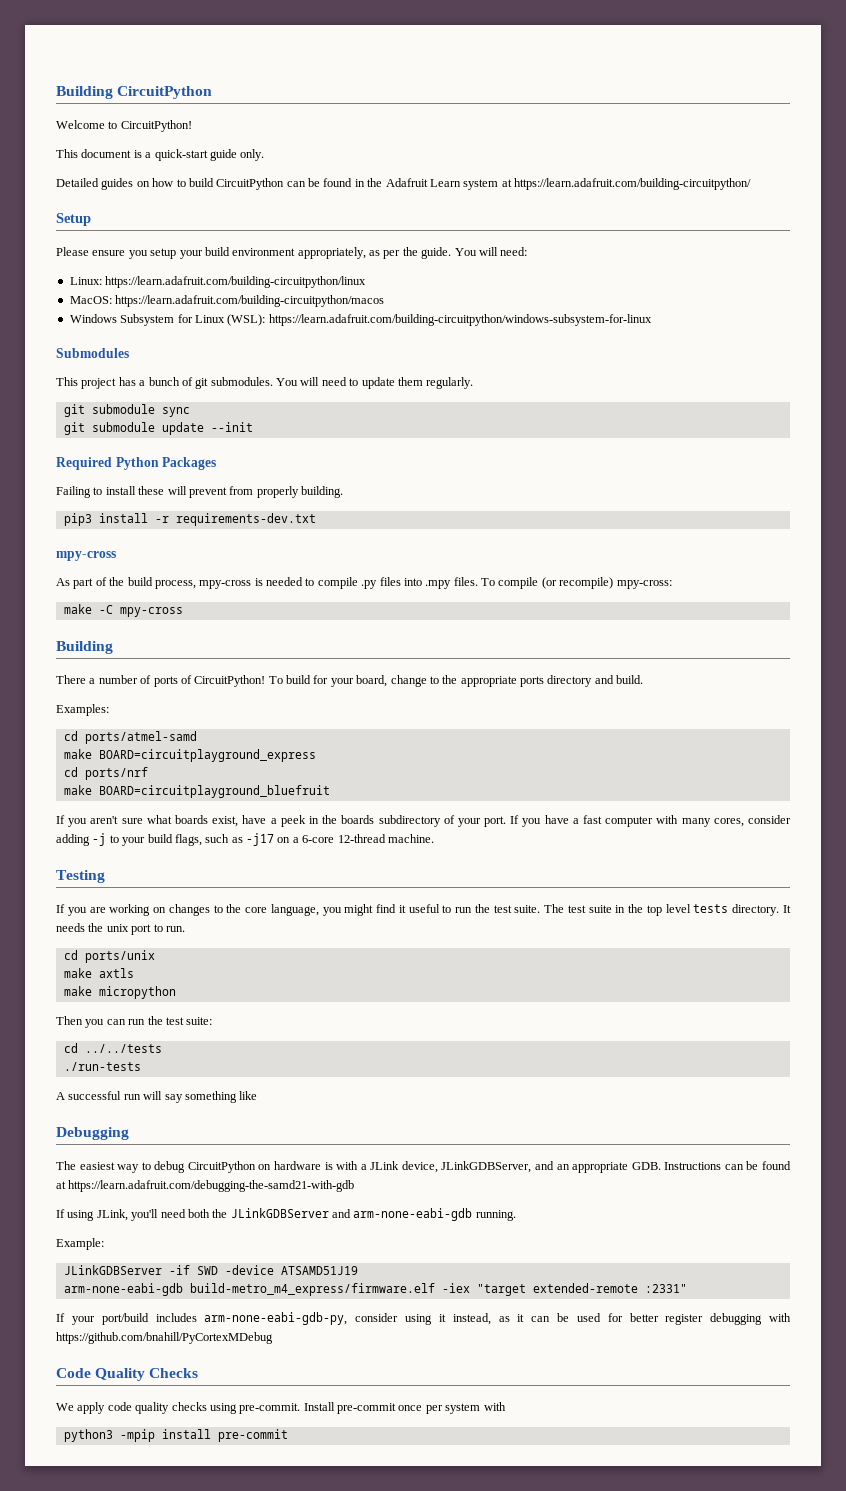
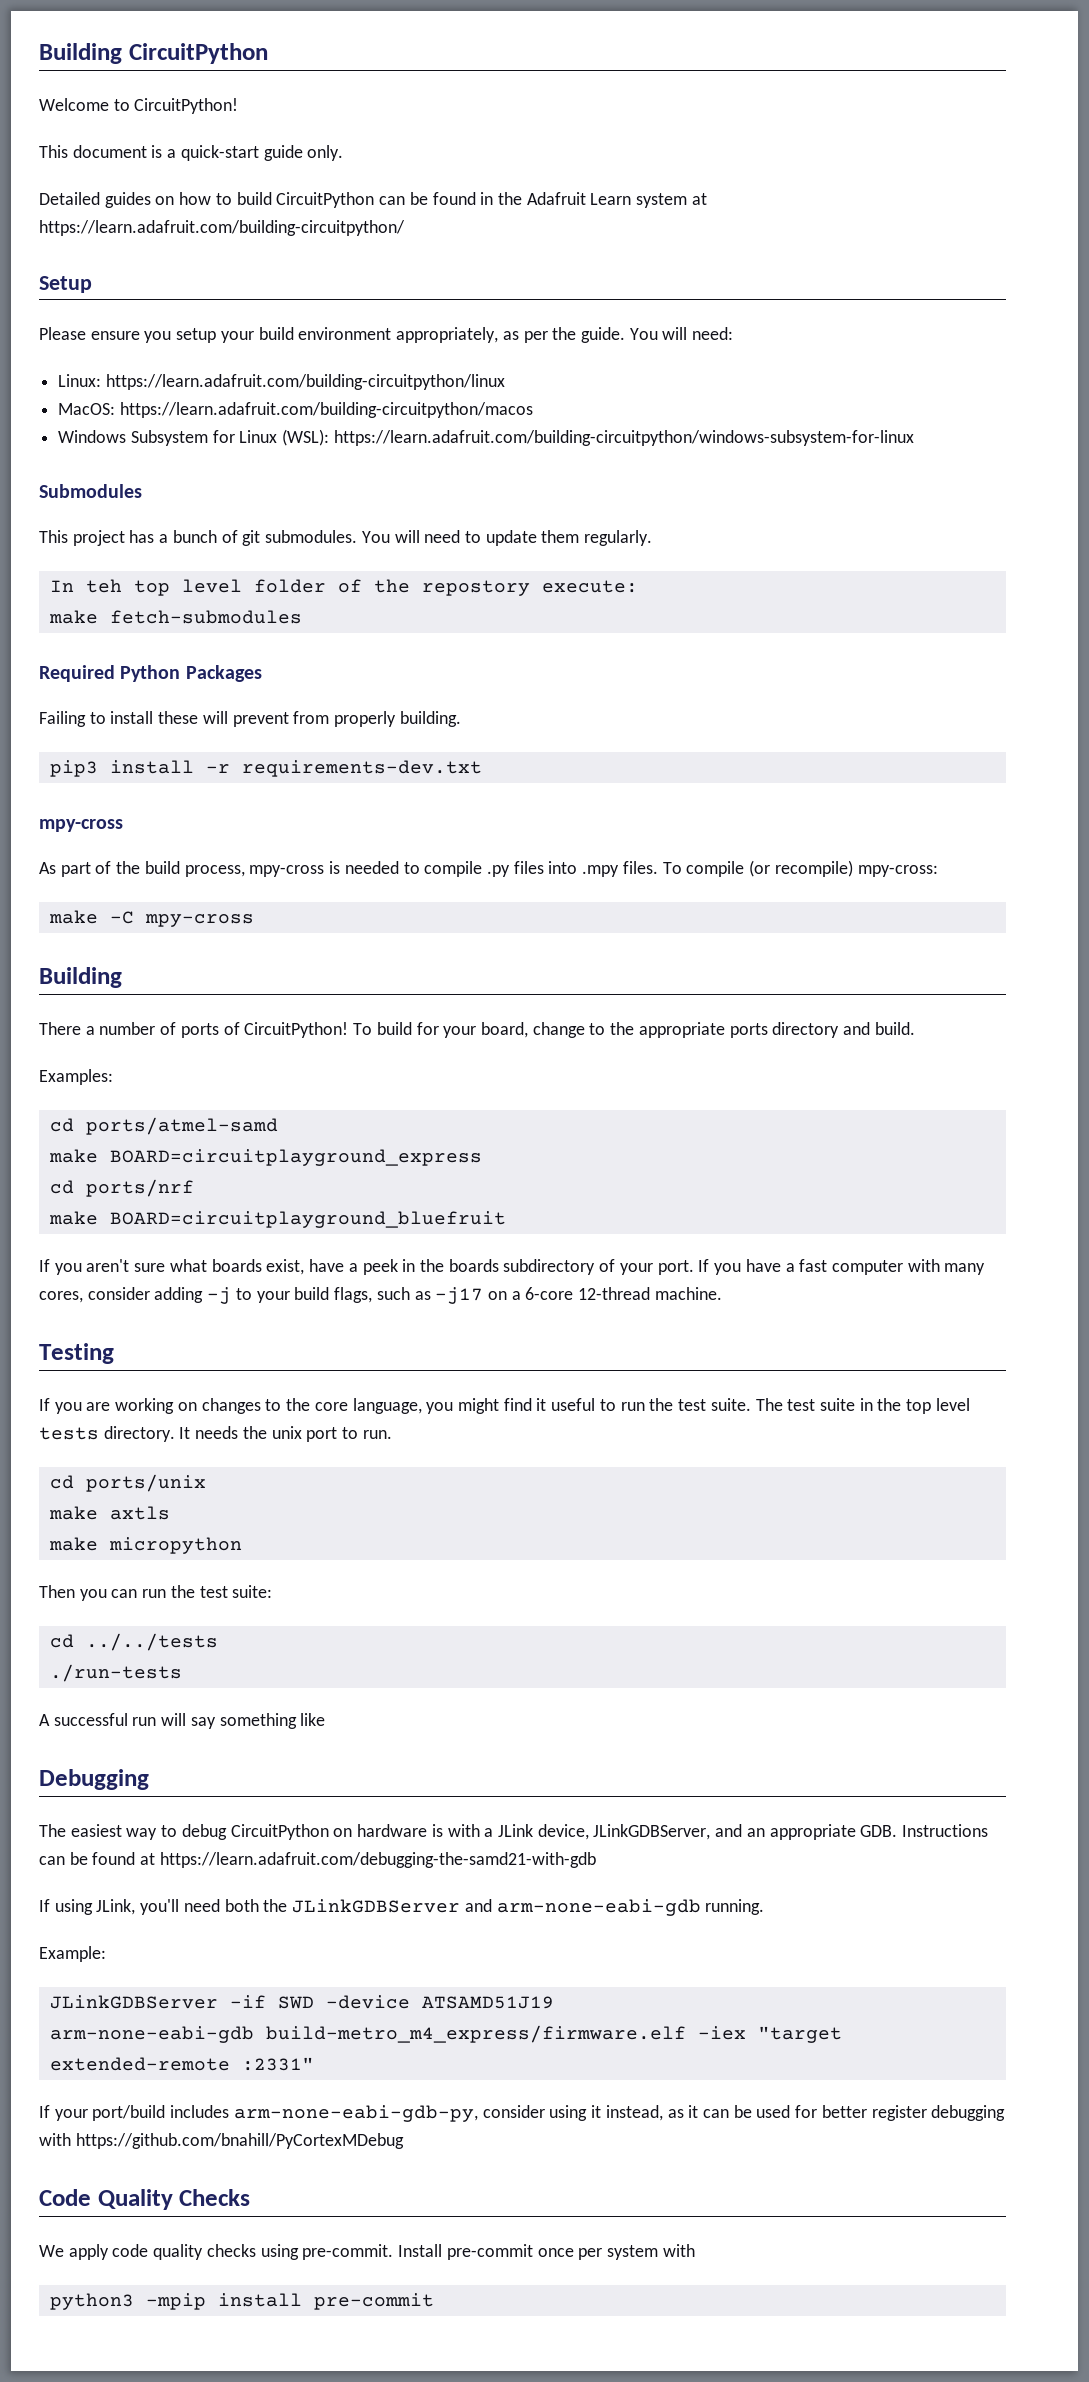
- git submodule sync
- git submodule update --init
+ In teh top level folder of the repostory execute:
+ make fetch-submodules

